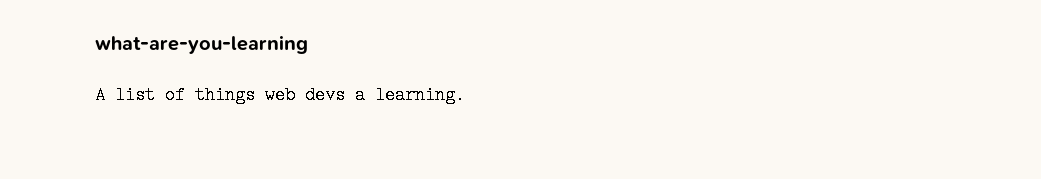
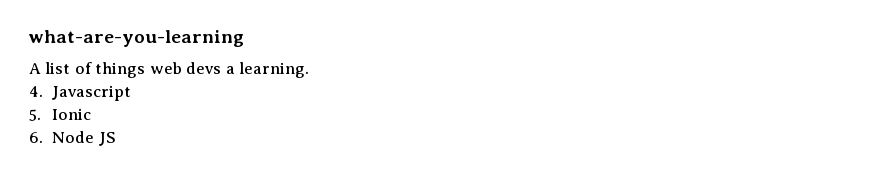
+ 4. Javascript
+ 5. Ionic
+ 6. Node JS

